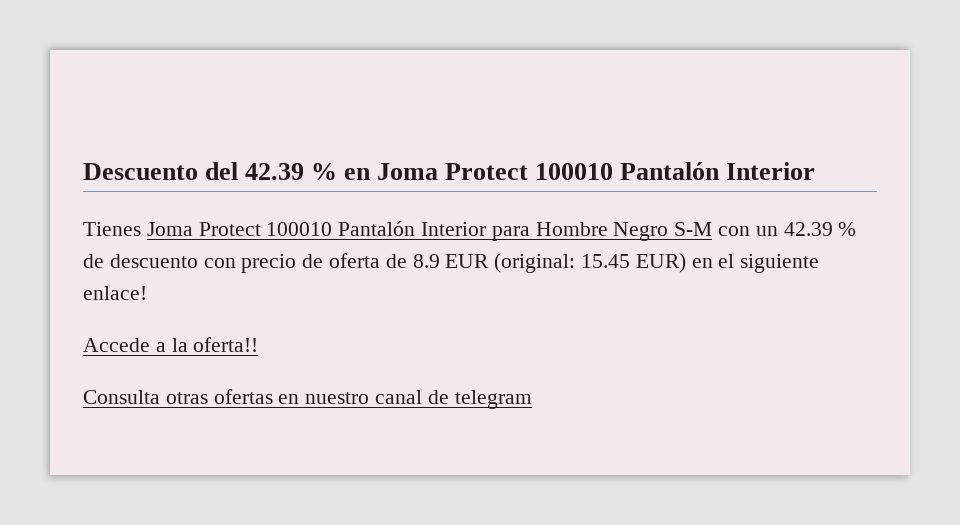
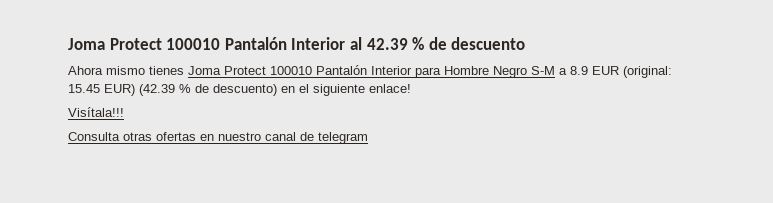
- Descuento del 42.39 % en Joma Protect 100010 Pantalón Interior
- Tienes Joma Protect 100010 Pantalón Interior para Hombre Negro S-M con un 42.39 % de descuento con precio de oferta de 8.9 EUR (original: 15.45 EUR) en el siguiente enlace!
+ Joma Protect 100010 Pantalón Interior al 42.39 % de descuento
+ Ahora mismo tienes Joma Protect 100010 Pantalón Interior para Hombre Negro S-M a 8.9 EUR (original: 15.45 EUR) (42.39 % de descuento) en el siguiente enlace!
- Accede a la oferta!!
+ Visítala!!!

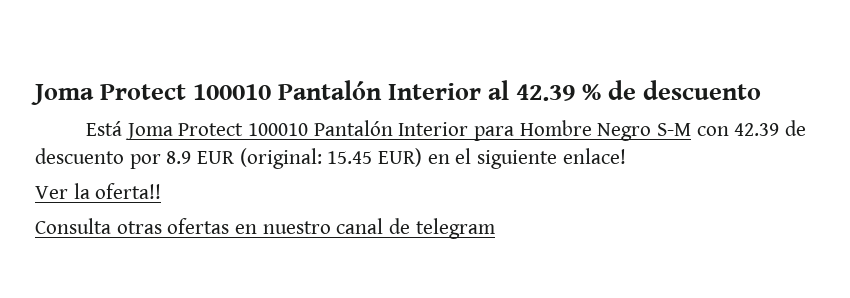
- Ahora mismo tienes Joma Protect 100010 Pantalón Interior para Hombre Negro S-M a 8.9 EUR (original: 15.45 EUR) (42.39 % de descuento) en el siguiente enlace!
+ Está Joma Protect 100010 Pantalón Interior para Hombre Negro S-M con 42.39 de descuento por 8.9 EUR (original: 15.45 EUR) en el siguiente enlace!
- Visítala!!!
+ Ver la oferta!!

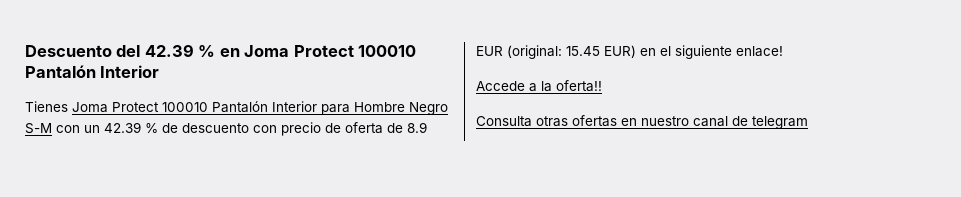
- Joma Protect 100010 Pantalón Interior al 42.39 % de descuento
- Está Joma Protect 100010 Pantalón Interior para Hombre Negro S-M con 42.39 de descuento por 8.9 EUR (original: 15.45 EUR) en el siguiente enlace!
+ Descuento del 42.39 % en Joma Protect 100010 Pantalón Interior
+ Tienes Joma Protect 100010 Pantalón Interior para Hombre Negro S-M con un 42.39 % de descuento con precio de oferta de 8.9 EUR (original: 15.45 EUR) en el siguiente enlace!
- Ver la oferta!!
+ Accede a la oferta!!

